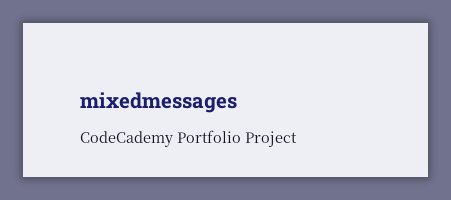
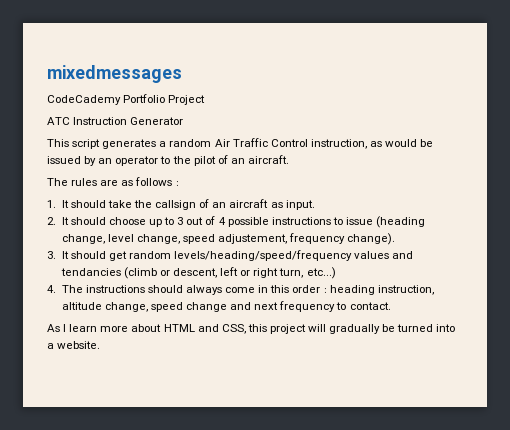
+ ATC Instruction Generator
+ This script generates a random Air Traffic Control instruction, as would be issued by an operator to the pilot of an aircraft.
+ The rules are as follows :
+ 1. It should take the callsign of an aircraft as input.
+ 2. It should choose up to 3 out of 4 possible instructions to issue (heading change, level change, speed adjustement, frequency change).
+ 3. It should get random levels/heading/speed/frequency values and tendancies (climb or descent, left or right turn, etc...)
+ 4. The instructions should always come in this order : heading instruction, altitude change, speed change and next frequency to contact.
+ As I learn more about HTML and CSS, this project will gradually be turned into a website.

